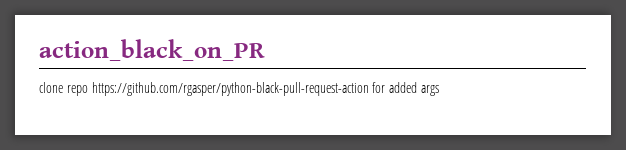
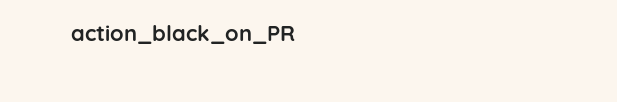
- clone repo https://github.com/rgasper/python-black-pull-request-action for added args

